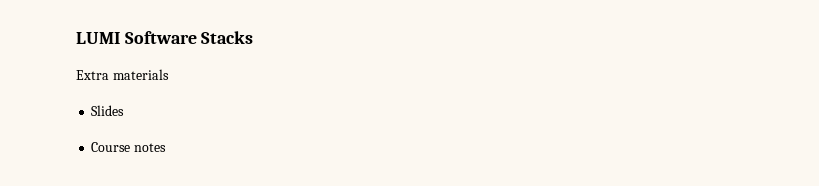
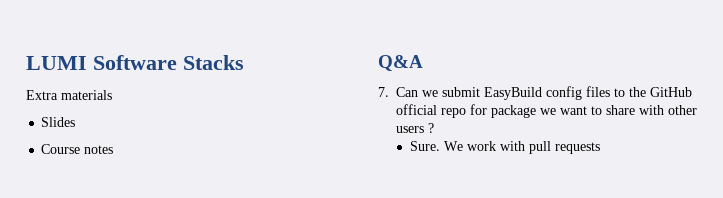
+ Q&A
+ 7. Can we submit EasyBuild config files to the GitHub official repo for package we want to share with other users ?
+ Sure. We work with pull requests

